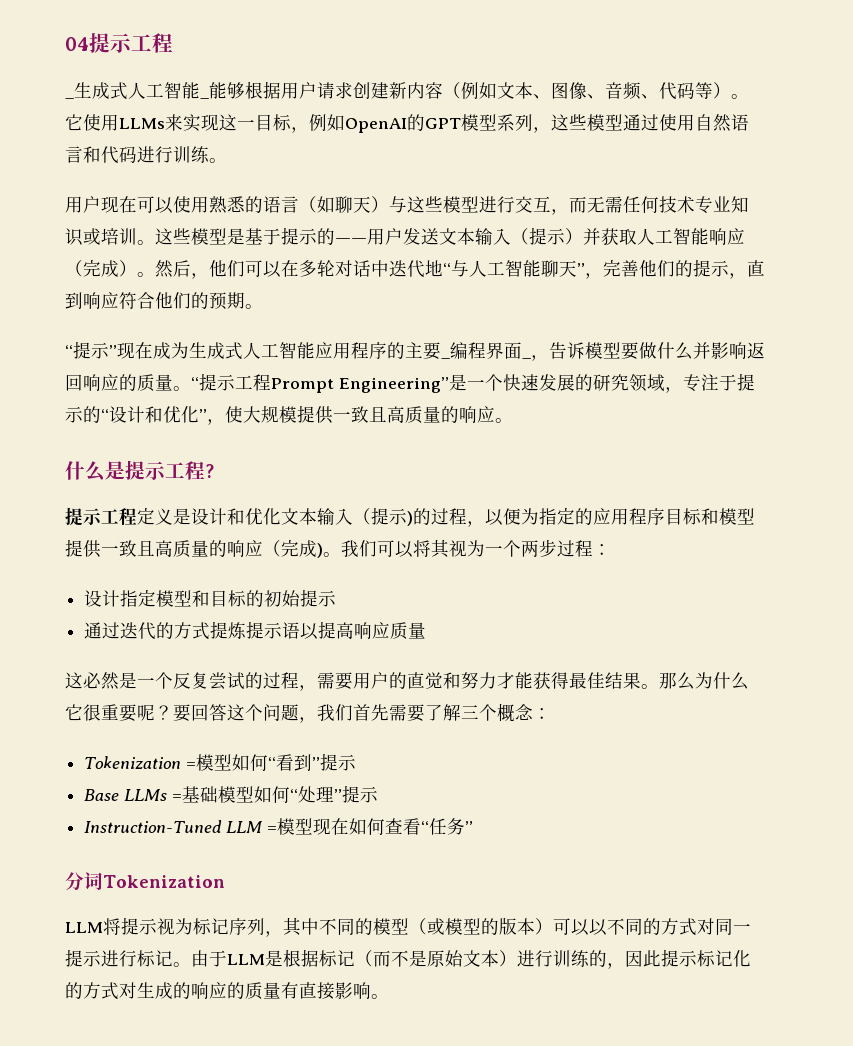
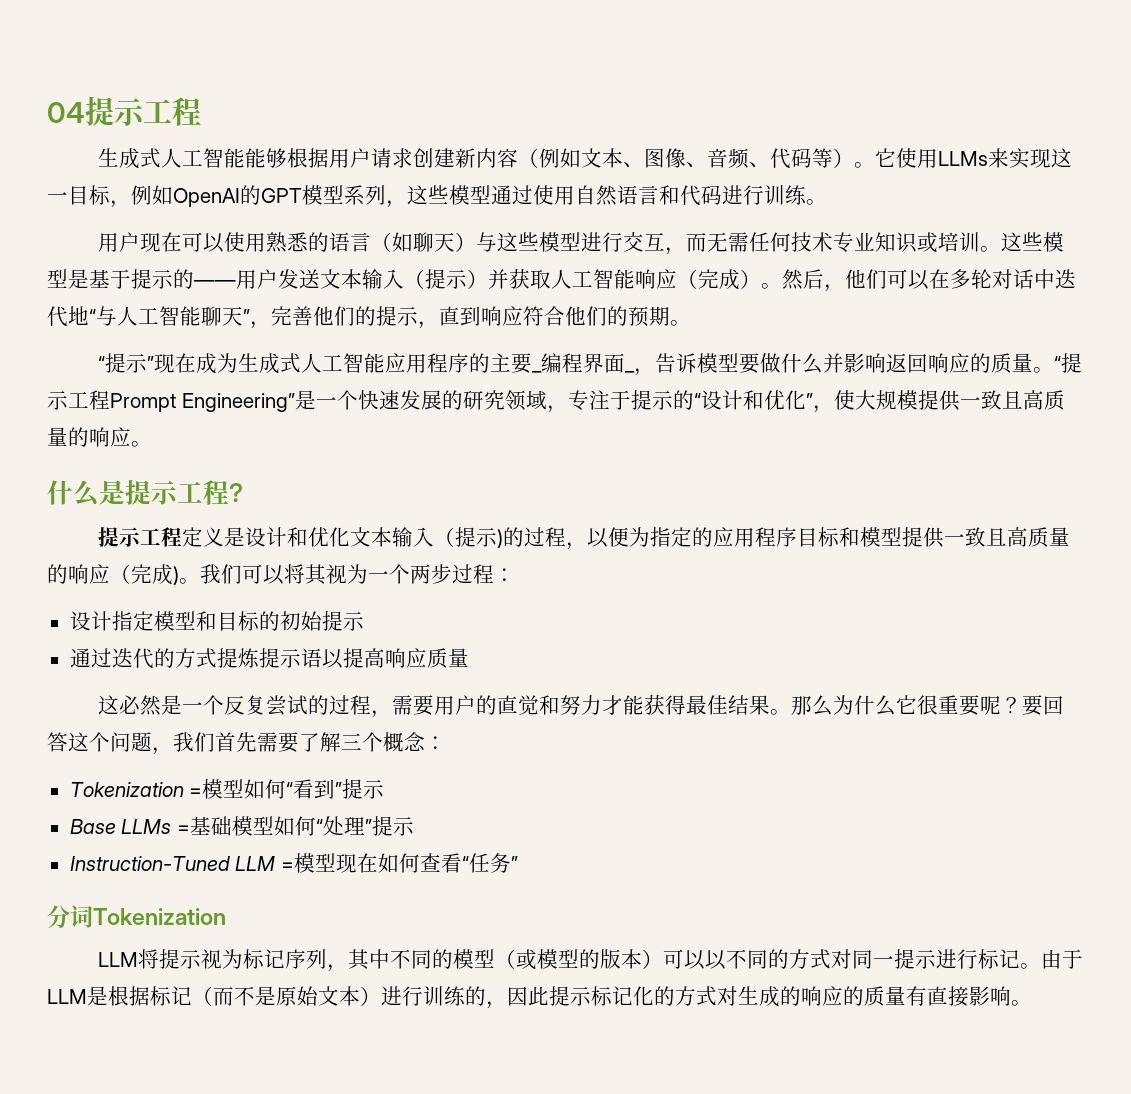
- _生成式人工智能_能够根据用户请求创建新内容（例如文本、图像、音频、代码等）。
+ 生成式人工智能能够根据用户请求创建新内容（例如文本、图像、音频、代码等）。

